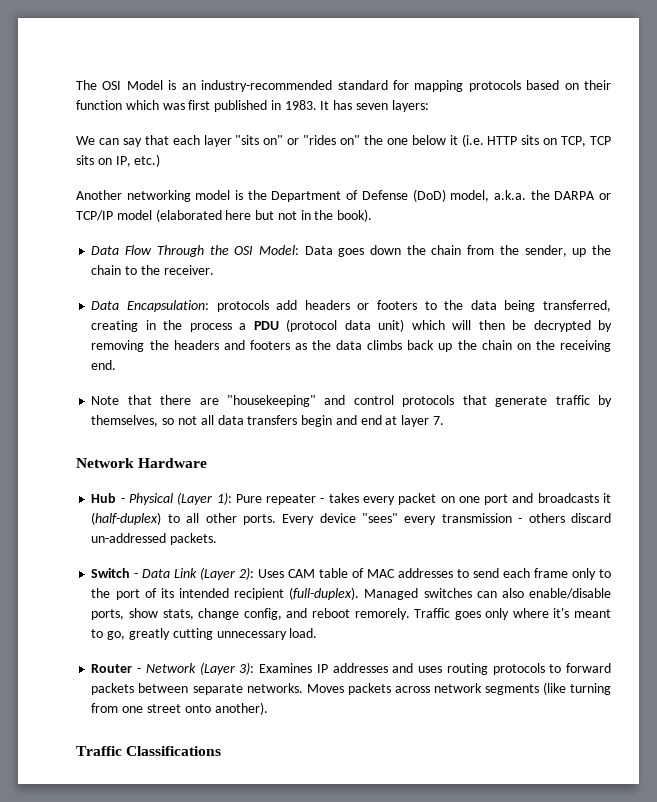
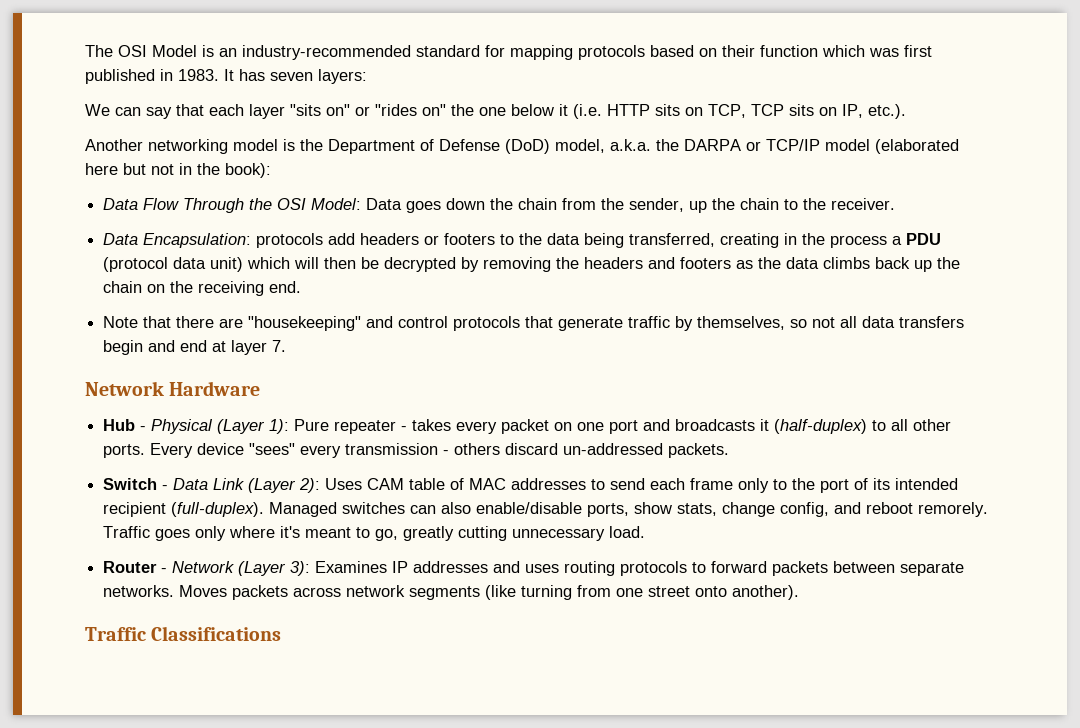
- We can say that each layer "sits on" or "rides on" the one below it (i.e. HTTP sits on TCP, TCP sits on IP, etc.)
+ We can say that each layer "sits on" or "rides on" the one below it (i.e. HTTP sits on TCP, TCP sits on IP, etc.).
- Another networking model is the Department of Defense (DoD) model, a.k.a. the DARPA or TCP/IP model (elaborated here but not in the book).
+ Another networking model is the Department of Defense (DoD) model, a.k.a. the DARPA or TCP/IP model (elaborated here but not in the book):

